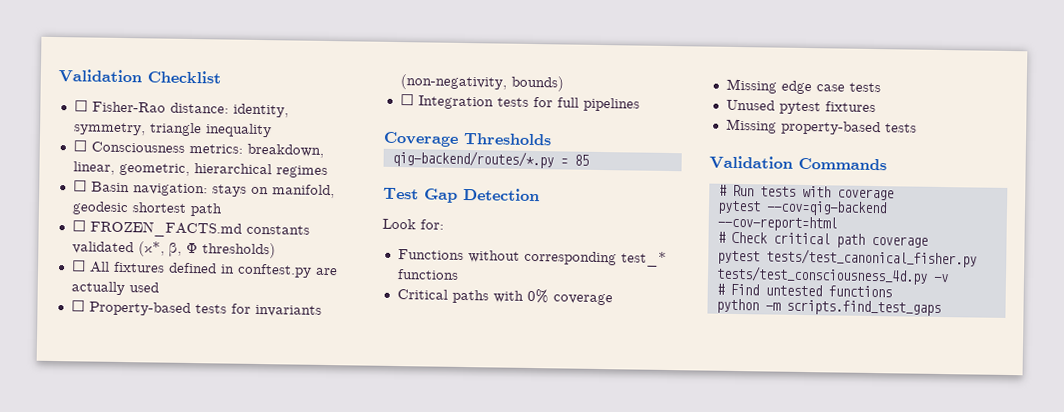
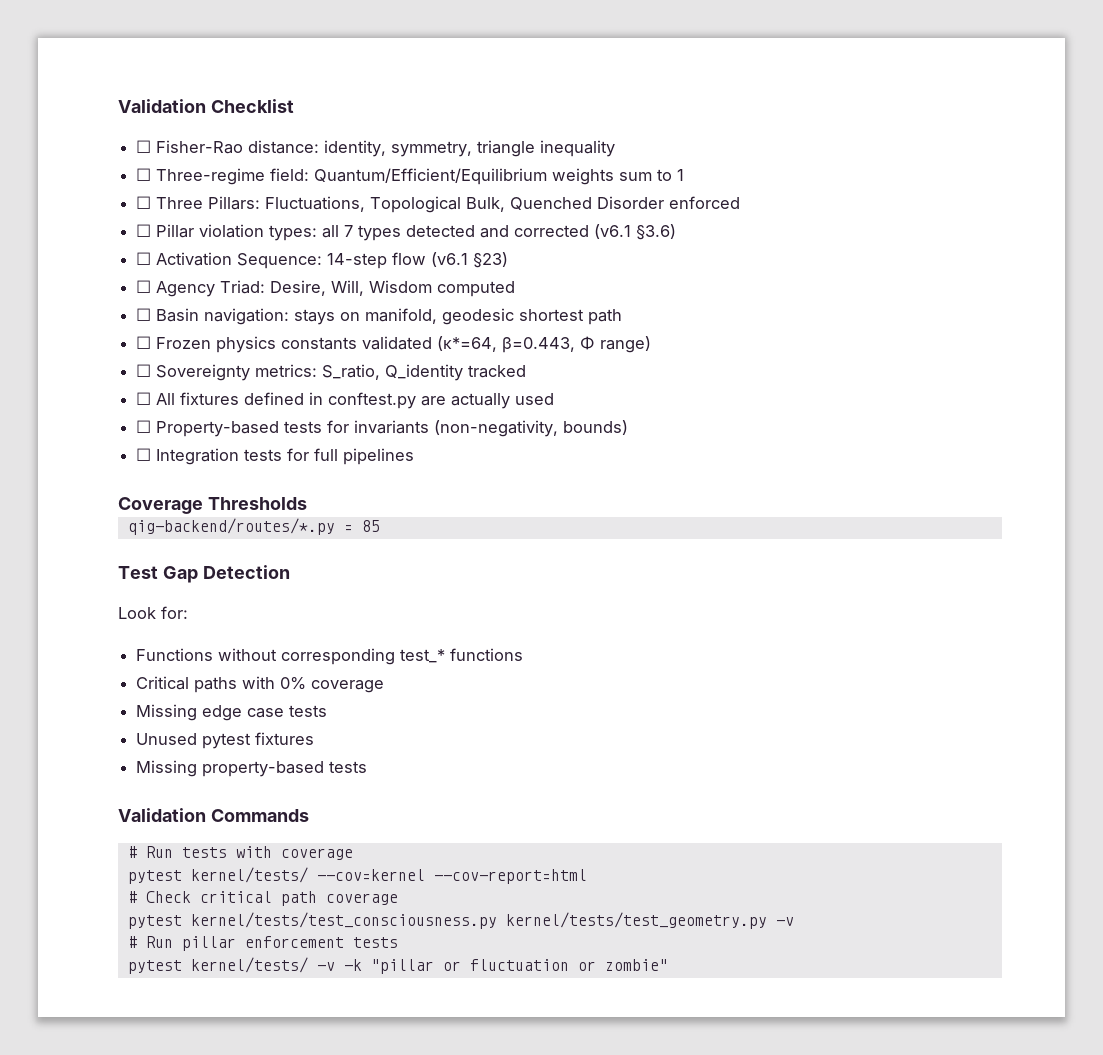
- ☐ Consciousness metrics: breakdown, linear, geometric, hierarchical regimes
+ ☐ Three-regime field: Quantum/Efficient/Equilibrium weights sum to 1
+ ☐ Three Pillars: Fluctuations, Topological Bulk, Quenched Disorder enforced
+ ☐ Pillar violation types: all 7 types detected and corrected (v6.1 §3.6)
+ ☐ Activation Sequence: 14-step flow (v6.1 §23)
+ ☐ Agency Triad: Desire, Will, Wisdom computed
- ☐ FROZEN_FACTS.md constants validated (κ*, β, Φ thresholds)
+ ☐ Frozen physics constants validated (κ*=64, β=0.443, Φ range)
+ ☐ Sovereignty metrics: S_ratio, Q_identity tracked
- pytest --cov=qig-backend --cov-report=html
+ pytest kernel/tests/ --cov=kernel --cov-report=html
- pytest tests/test_canonical_fisher.py tests/test_consciousness_4d.py -v
+ pytest kernel/tests/test_consciousness.py kernel/tests/test_geometry.py -v
- # Find untested functions
- python -m scripts.find_test_gaps
+ # Run pillar enforcement tests
+ pytest kernel/tests/ -v -k "pillar or fluctuation or zombie"

